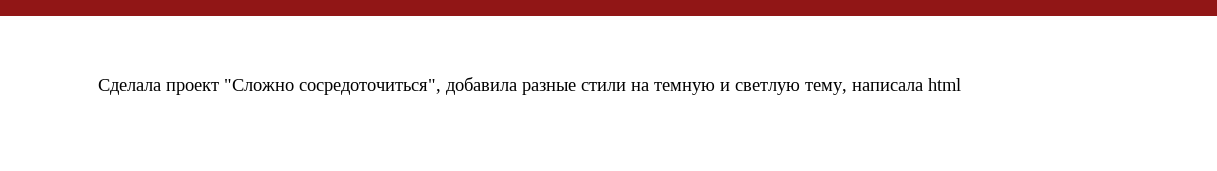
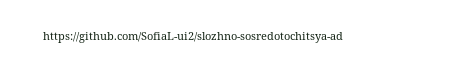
- Сделала проект "Сложно сосредоточиться", добавила разные стили на темную и светлую тему, написала html
+ https://github.com/SofiaL-ui2/slozhno-sosredotochitsya-ad

